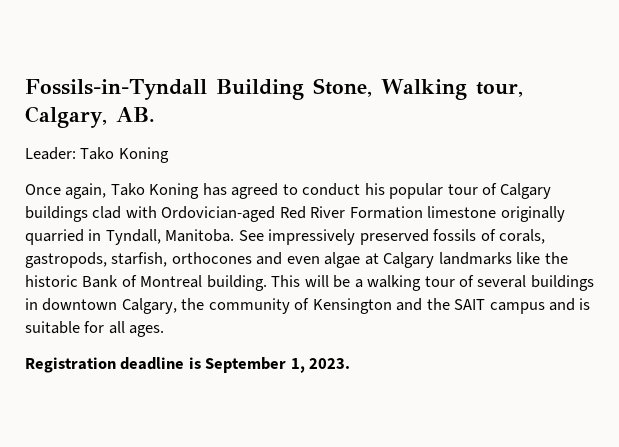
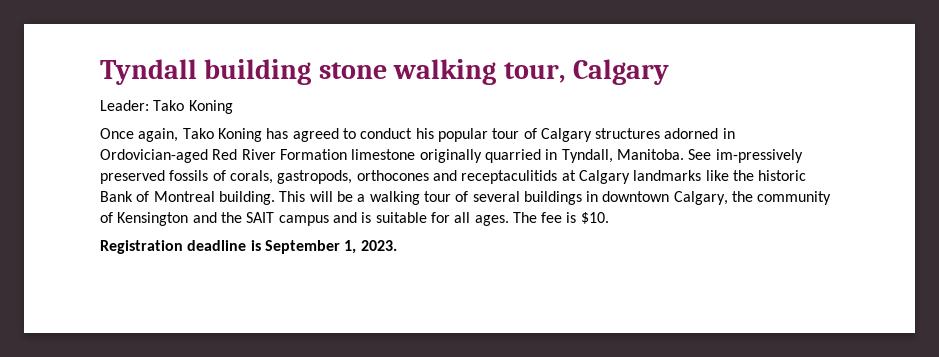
- Fossils-in-Tyndall Building Stone, Walking tour, Calgary, AB.
+ Tyndall building stone walking tour, Calgary
- Once again, Tako Koning has agreed to conduct his popular tour of Calgary buildings clad with Ordovician-aged Red River Formation limestone originally quarried in Tyndall, Manitoba.
+ Once again, Tako Koning has agreed to conduct his popular tour of Calgary structures adorned in Ordovician-aged Red River Formation limestone originally quarried in Tyndall, Manitoba.
- See impressively preserved fossils of corals, gastropods, starfish, orthocones and even algae at Calgary landmarks like the historic Bank of Montreal building.
+ See im-pressively preserved fossils of corals, gastropods, orthocones and receptaculitids at Calgary landmarks like the historic Bank of Montreal building.
+ The fee is $10.

